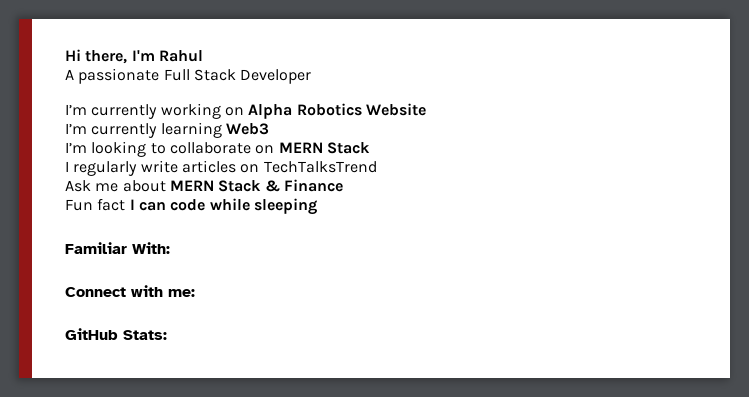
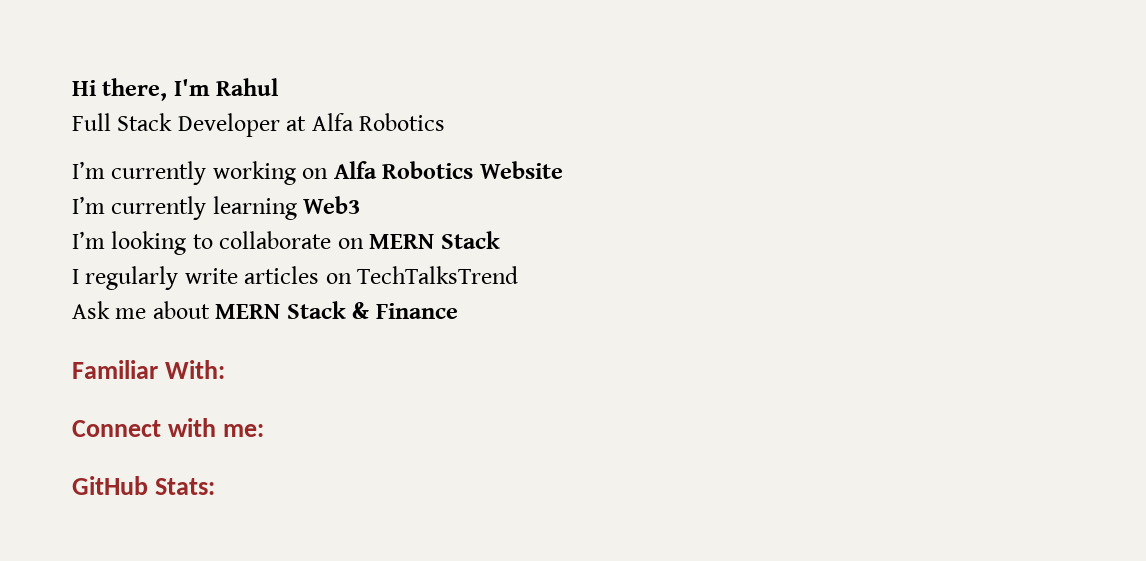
- A passionate Full Stack Developer
+ Full Stack Developer at Alfa Robotics
- I’m currently working on Alpha Robotics Website
+ I’m currently working on Alfa Robotics Website
- Fun fact I can code while sleeping

